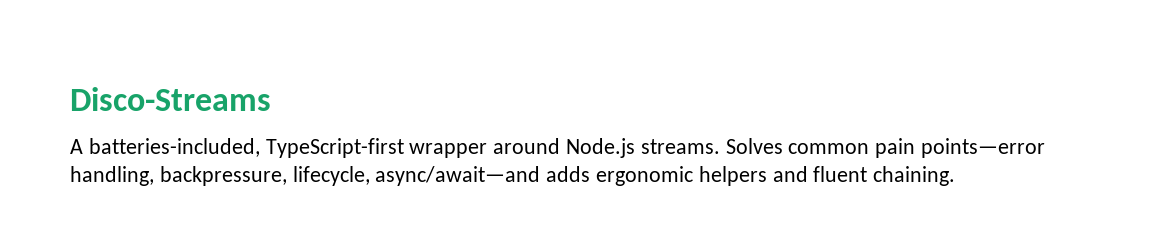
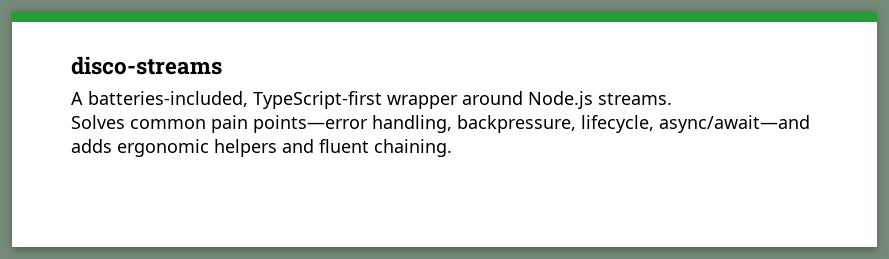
- Disco-Streams
+ disco-streams
- A batteries-included, TypeScript-first wrapper around Node.js streams. Solves common pain points—error handling, backpressure, lifecycle, async/await—and adds ergonomic helpers and fluent chaining.
+ A batteries-included, TypeScript-first wrapper around Node.js streams.
+ Solves common pain points—error handling, backpressure, lifecycle, async/await—and adds ergonomic helpers and fluent chaining.

